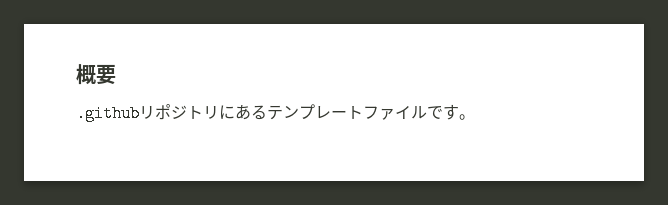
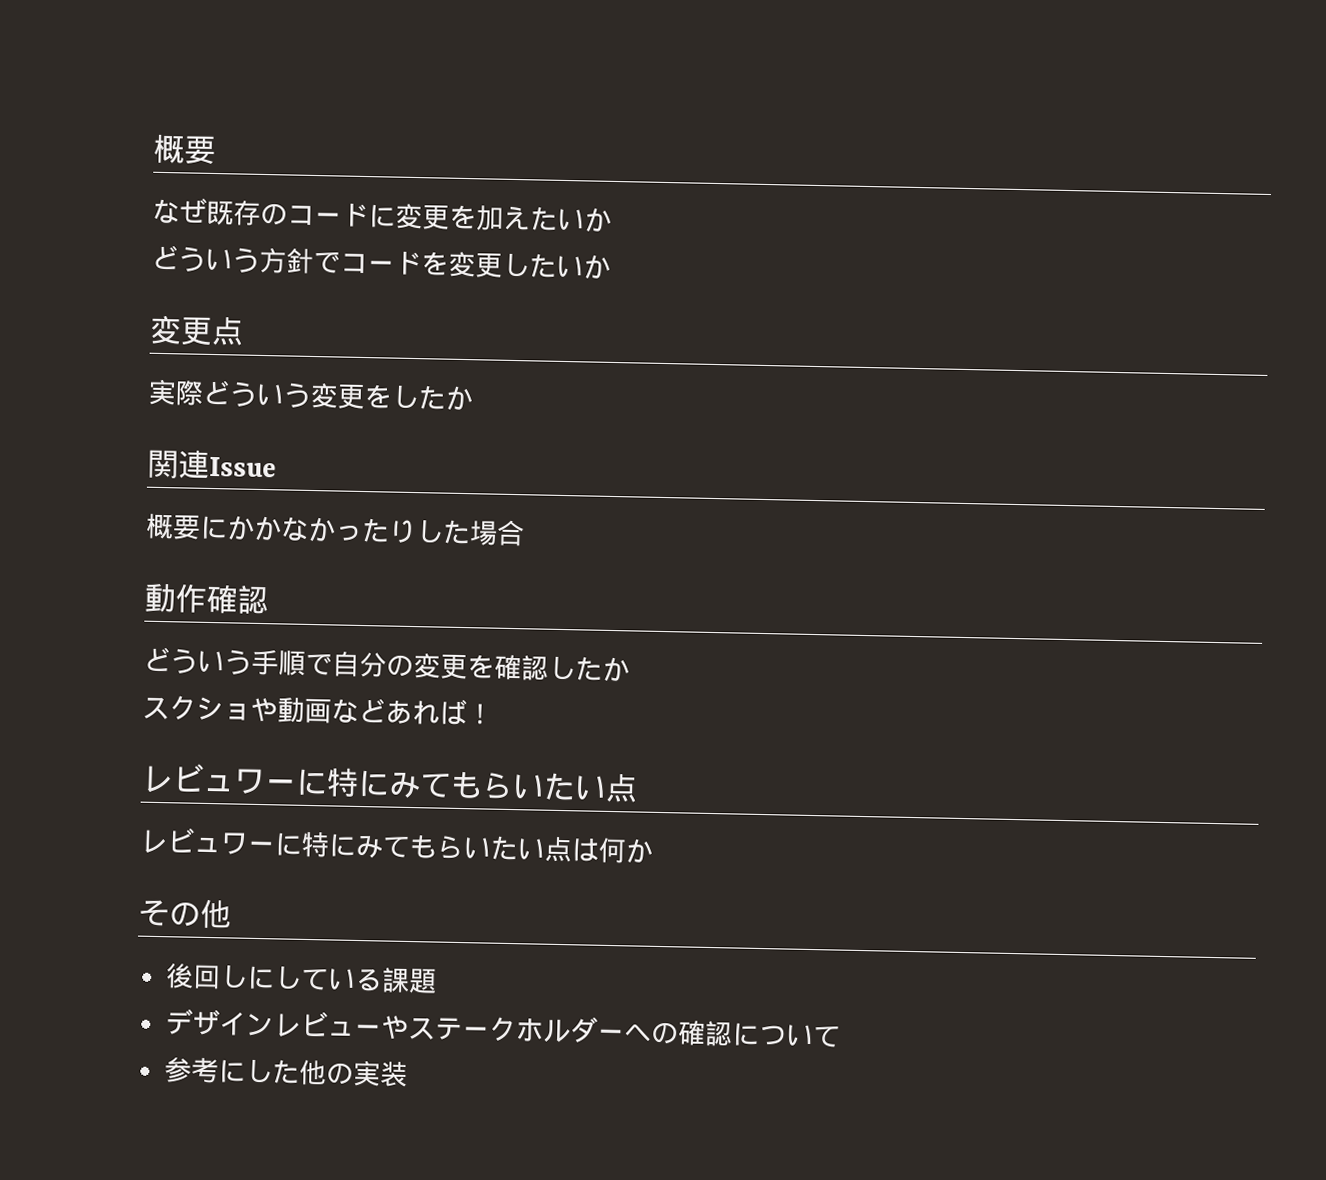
- .githubリポジトリにあるテンプレートファイルです。
+ なぜ既存のコードに変更を加えたいか
+ どういう方針でコードを変更したいか
+ 変更点
+ 実際どういう変更をしたか
+ 関連Issue
+ 概要にかかなかったりした場合
+ 動作確認
+ どういう手順で自分の変更を確認したか
+ スクショや動画などあれば！
+ レビュワーに特にみてもらいたい点
+ レビュワーに特にみてもらいたい点は何か
+ その他
+ 後回しにしている課題
+ デザインレビューやステークホルダーへの確認について
+ 参考にした他の実装

